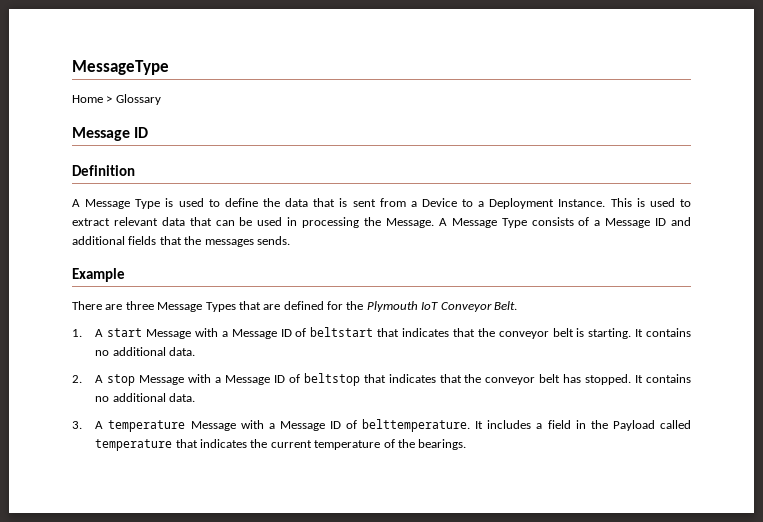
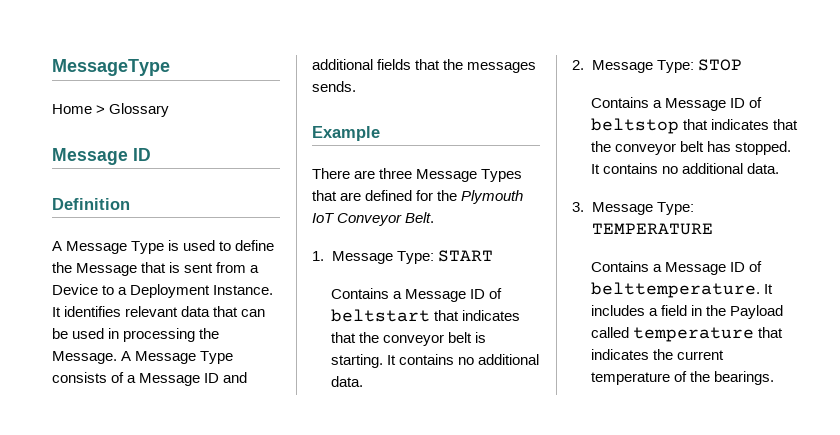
- A Message Type is used to define the data that is sent from a Device to a Deployment Instance.
+ A Message Type is used to define the Message that is sent from a Device to a Deployment Instance.
- This is used to extract relevant data that can be used in processing the Message.
+ It identifies relevant data that can be used in processing the Message.
- 1. A start Message with a Message ID of beltstart that indicates that the conveyor belt is starting.
+ 1. Message Type: START
+ Contains a Message ID of beltstart that indicates that the conveyor belt is starting.
- 2. A stop Message with a Message ID of beltstop that indicates that the conveyor belt has stopped.
+ 2. Message Type: STOP
+ Contains a Message ID of beltstop that indicates that the conveyor belt has stopped.
- 3. A temperature Message with a Message ID of belttemperature.
+ 3. Message Type: TEMPERATURE
+ Contains a Message ID of belttemperature.

